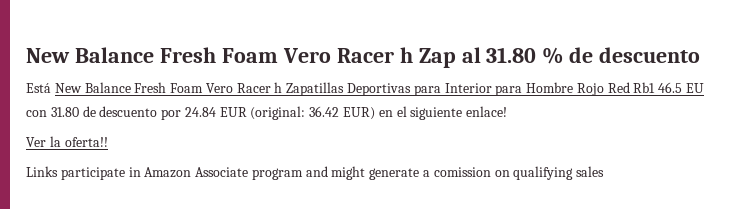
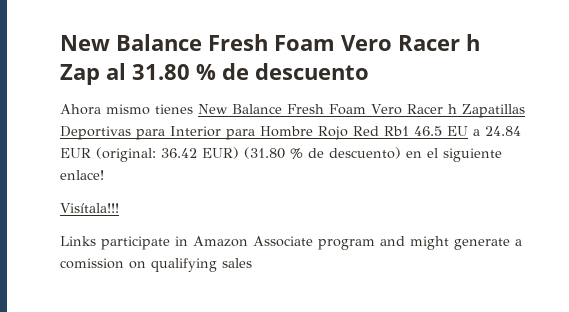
- Está New Balance Fresh Foam Vero Racer h Zapatillas Deportivas para Interior para Hombre Rojo Red Rb1 46.5 EU con 31.80 de descuento por 24.84 EUR (original: 36.42 EUR) en el siguiente enlace!
+ Ahora mismo tienes New Balance Fresh Foam Vero Racer h Zapatillas Deportivas para Interior para Hombre Rojo Red Rb1 46.5 EU a 24.84 EUR (original: 36.42 EUR) (31.80 % de descuento) en el siguiente enlace!
- Ver la oferta!!
+ Visítala!!!

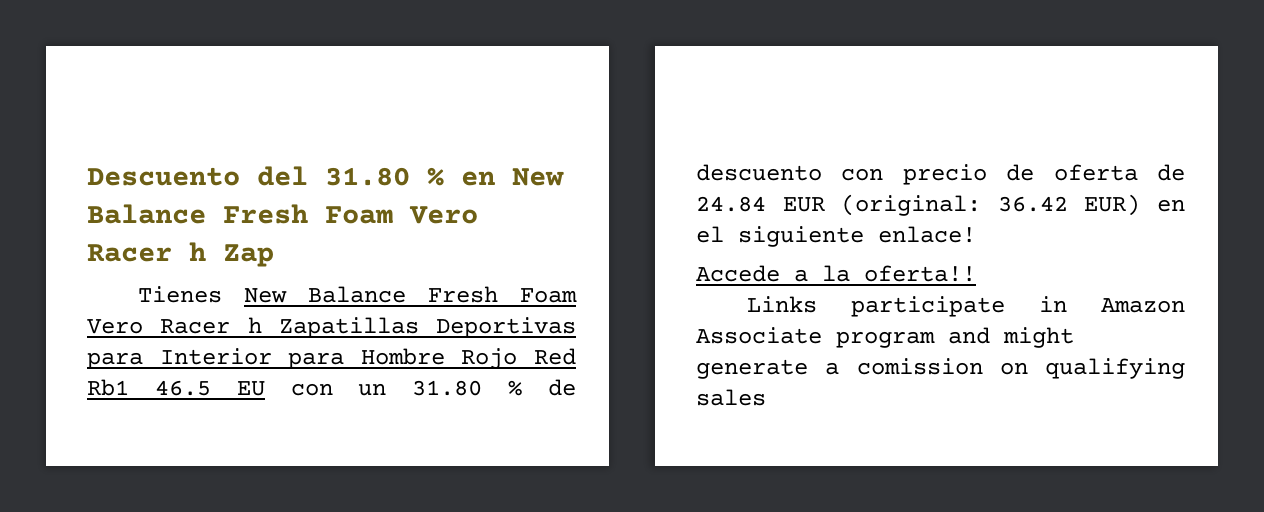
- New Balance Fresh Foam Vero Racer h Zap al 31.80 % de descuento
- Ahora mismo tienes New Balance Fresh Foam Vero Racer h Zapatillas Deportivas para Interior para Hombre Rojo Red Rb1 46.5 EU a 24.84 EUR (original: 36.42 EUR) (31.80 % de descuento) en el siguiente enlace!
+ Descuento del 31.80 % en New Balance Fresh Foam Vero Racer h Zap
+ Tienes New Balance Fresh Foam Vero Racer h Zapatillas Deportivas para Interior para Hombre Rojo Red Rb1 46.5 EU con un 31.80 % de descuento con precio de oferta de 24.84 EUR (original: 36.42 EUR) en el siguiente enlace!
- Visítala!!!
+ Accede a la oferta!!

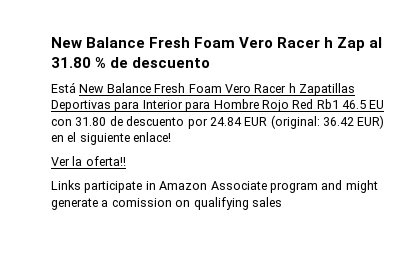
- Descuento del 31.80 % en New Balance Fresh Foam Vero Racer h Zap
- Tienes New Balance Fresh Foam Vero Racer h Zapatillas Deportivas para Interior para Hombre Rojo Red Rb1 46.5 EU con un 31.80 % de descuento con precio de oferta de 24.84 EUR (original: 36.42 EUR) en el siguiente enlace!
+ New Balance Fresh Foam Vero Racer h Zap al 31.80 % de descuento
+ Está New Balance Fresh Foam Vero Racer h Zapatillas Deportivas para Interior para Hombre Rojo Red Rb1 46.5 EU con 31.80 de descuento por 24.84 EUR (original: 36.42 EUR) en el siguiente enlace!
- Accede a la oferta!!
+ Ver la oferta!!

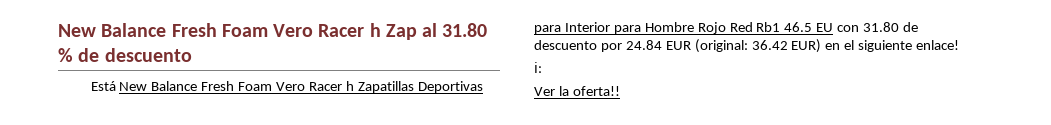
+ ℹ:
- Links participate in Amazon Associate program and might generate a comission on qualifying sales

